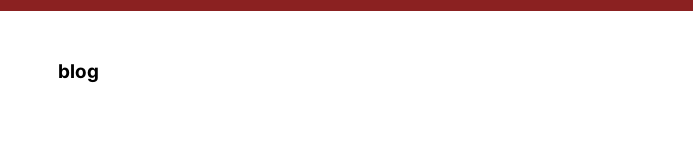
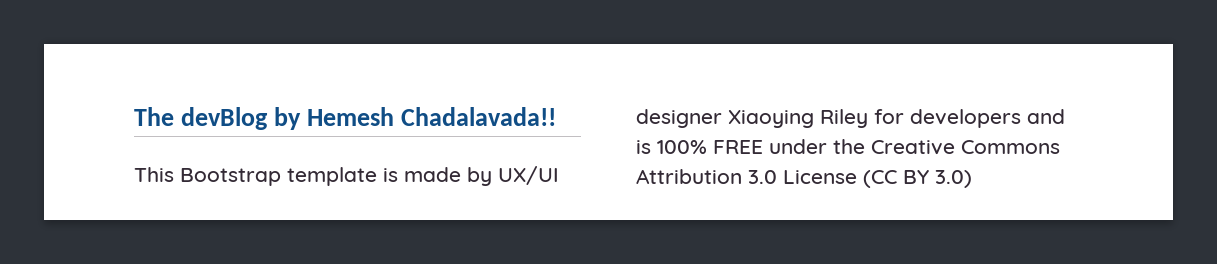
- blog
+ The devBlog by Hemesh Chadalavada!!
+ This Bootstrap template is made by UX/UI designer Xiaoying Riley for developers and is 100% FREE under the Creative Commons Attribution 3.0 License (CC BY 3.0)

